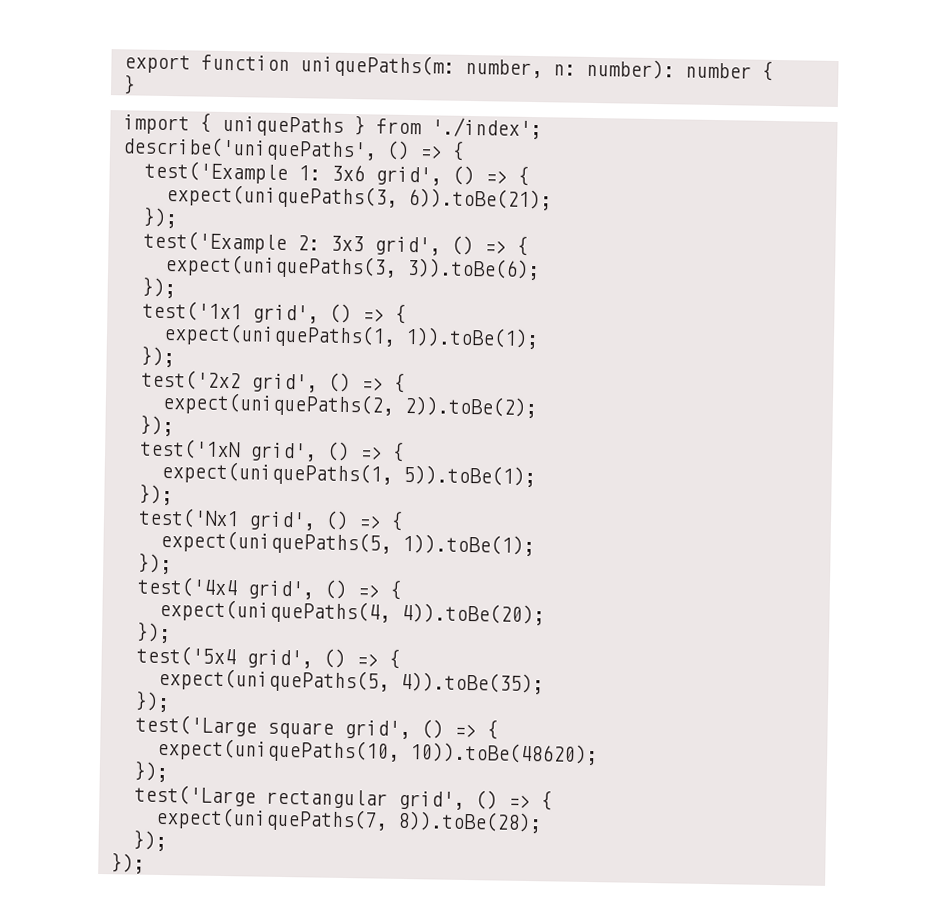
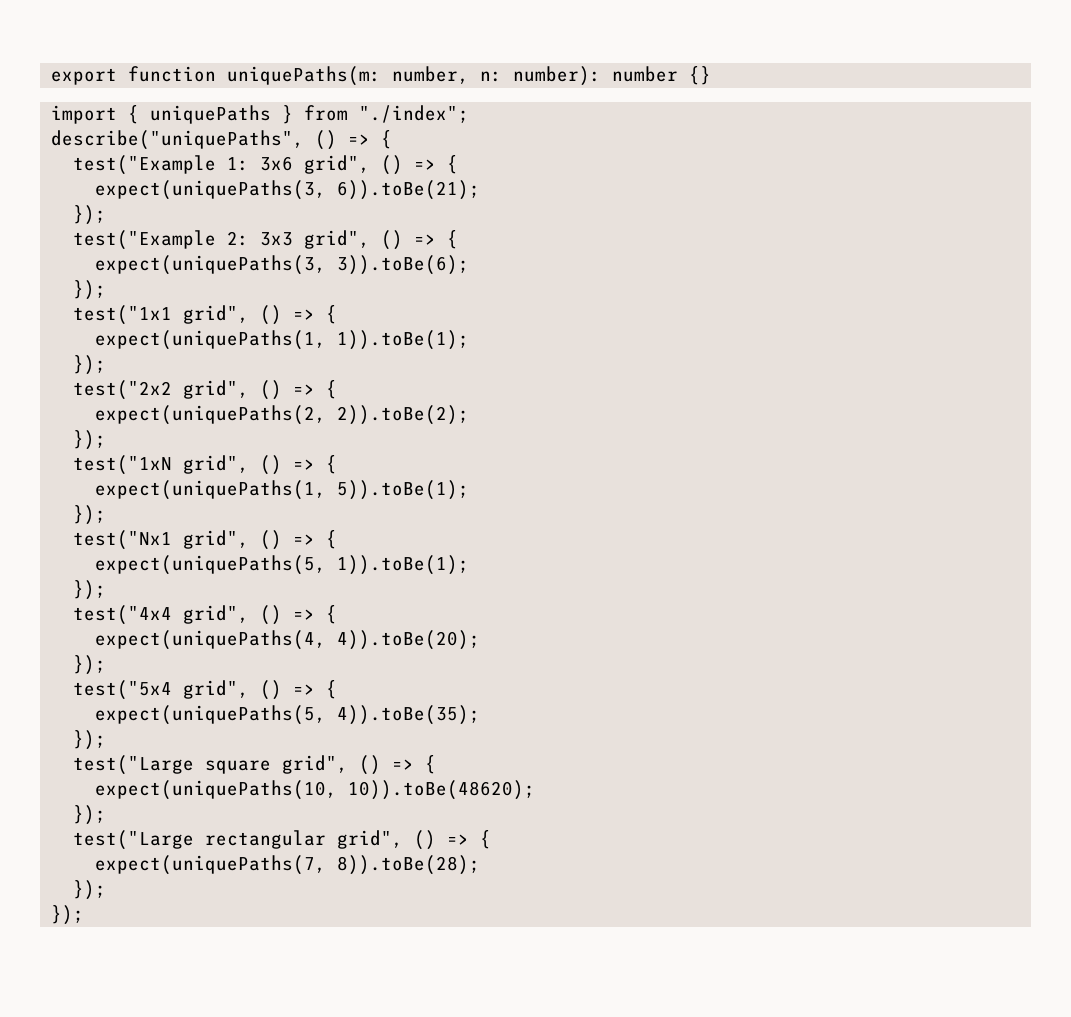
- export function uniquePaths(m: number, n: number): number {
- }
+ export function uniquePaths(m: number, n: number): number {}
- import { uniquePaths } from './index';
- describe('uniquePaths', () => {
- test('Example 1: 3x6 grid', () => {
+ import { uniquePaths } from "./index";
+ describe("uniquePaths", () => {
+ test("Example 1: 3x6 grid", () => {
- test('Example 2: 3x3 grid', () => {
+ test("Example 2: 3x3 grid", () => {
- test('1x1 grid', () => {
+ test("1x1 grid", () => {
- test('2x2 grid', () => {
+ test("2x2 grid", () => {
- test('1xN grid', () => {
+ test("1xN grid", () => {
- test('Nx1 grid', () => {
+ test("Nx1 grid", () => {
- test('4x4 grid', () => {
+ test("4x4 grid", () => {
- test('5x4 grid', () => {
+ test("5x4 grid", () => {
- test('Large square grid', () => {
+ test("Large square grid", () => {
- test('Large rectangular grid', () => {
+ test("Large rectangular grid", () => {

